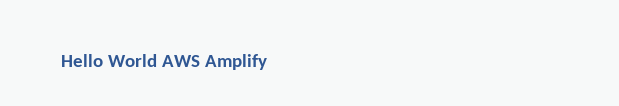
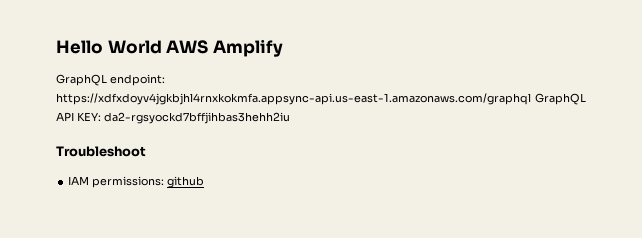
+ GraphQL endpoint: https://xdfxdoyv4jgkbjhl4rnxkokmfa.appsync-api.us-east-1.amazonaws.com/graphql GraphQL API KEY: da2-rgsyockd7bffjihbas3hehh2iu
+ Troubleshoot
+ IAM permissions: github

